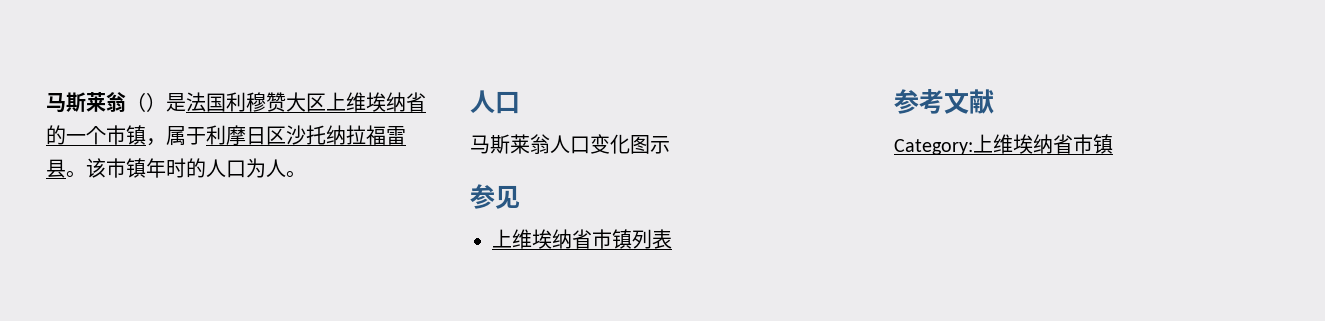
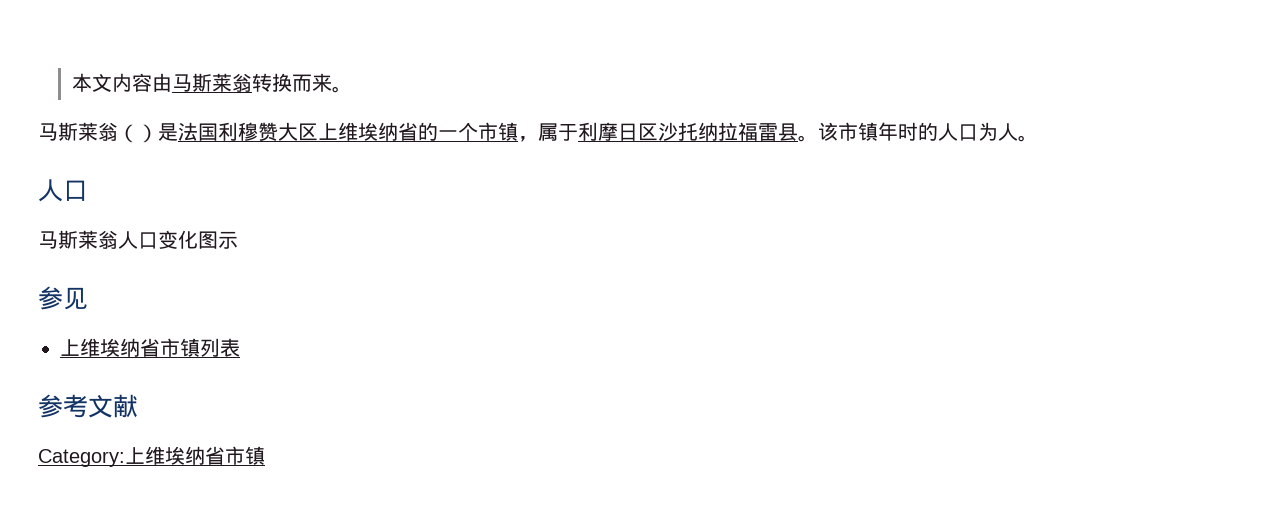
+ 本文内容由马斯莱翁转换而来。

